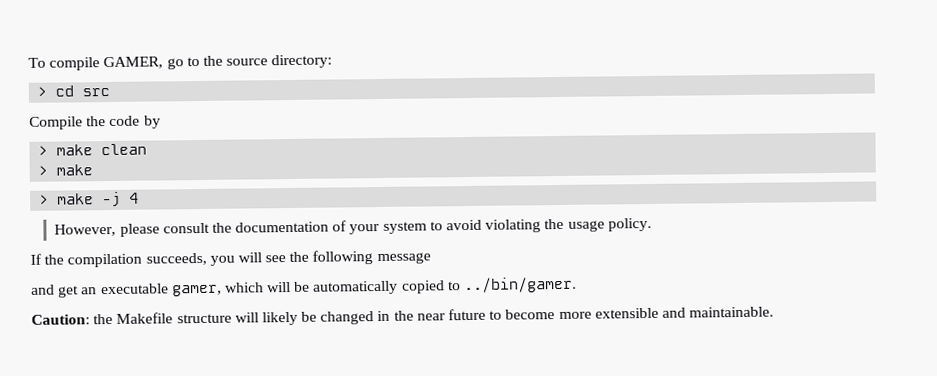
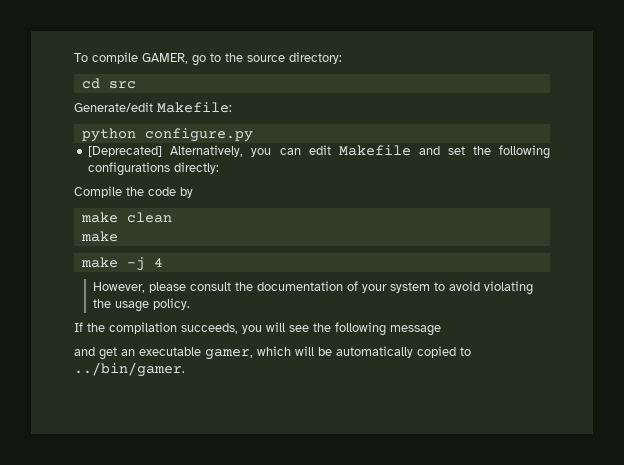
- > cd src
+ cd src
+ Generate/edit Makefile:
+ python configure.py
+ [Deprecated] Alternatively, you can edit Makefile and set the following configurations directly:
- > make clean
- > make
+ make clean
+ make
- > make -j 4
+ make -j 4
- Caution: the Makefile structure will likely be changed in the near future to become more extensible and maintainable.

